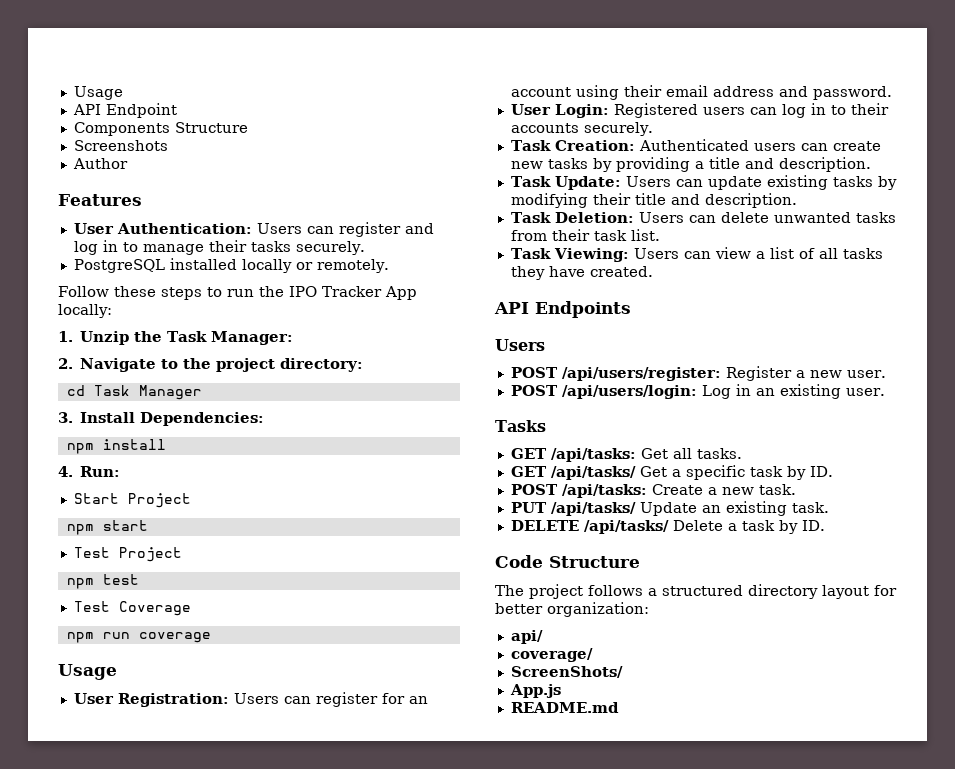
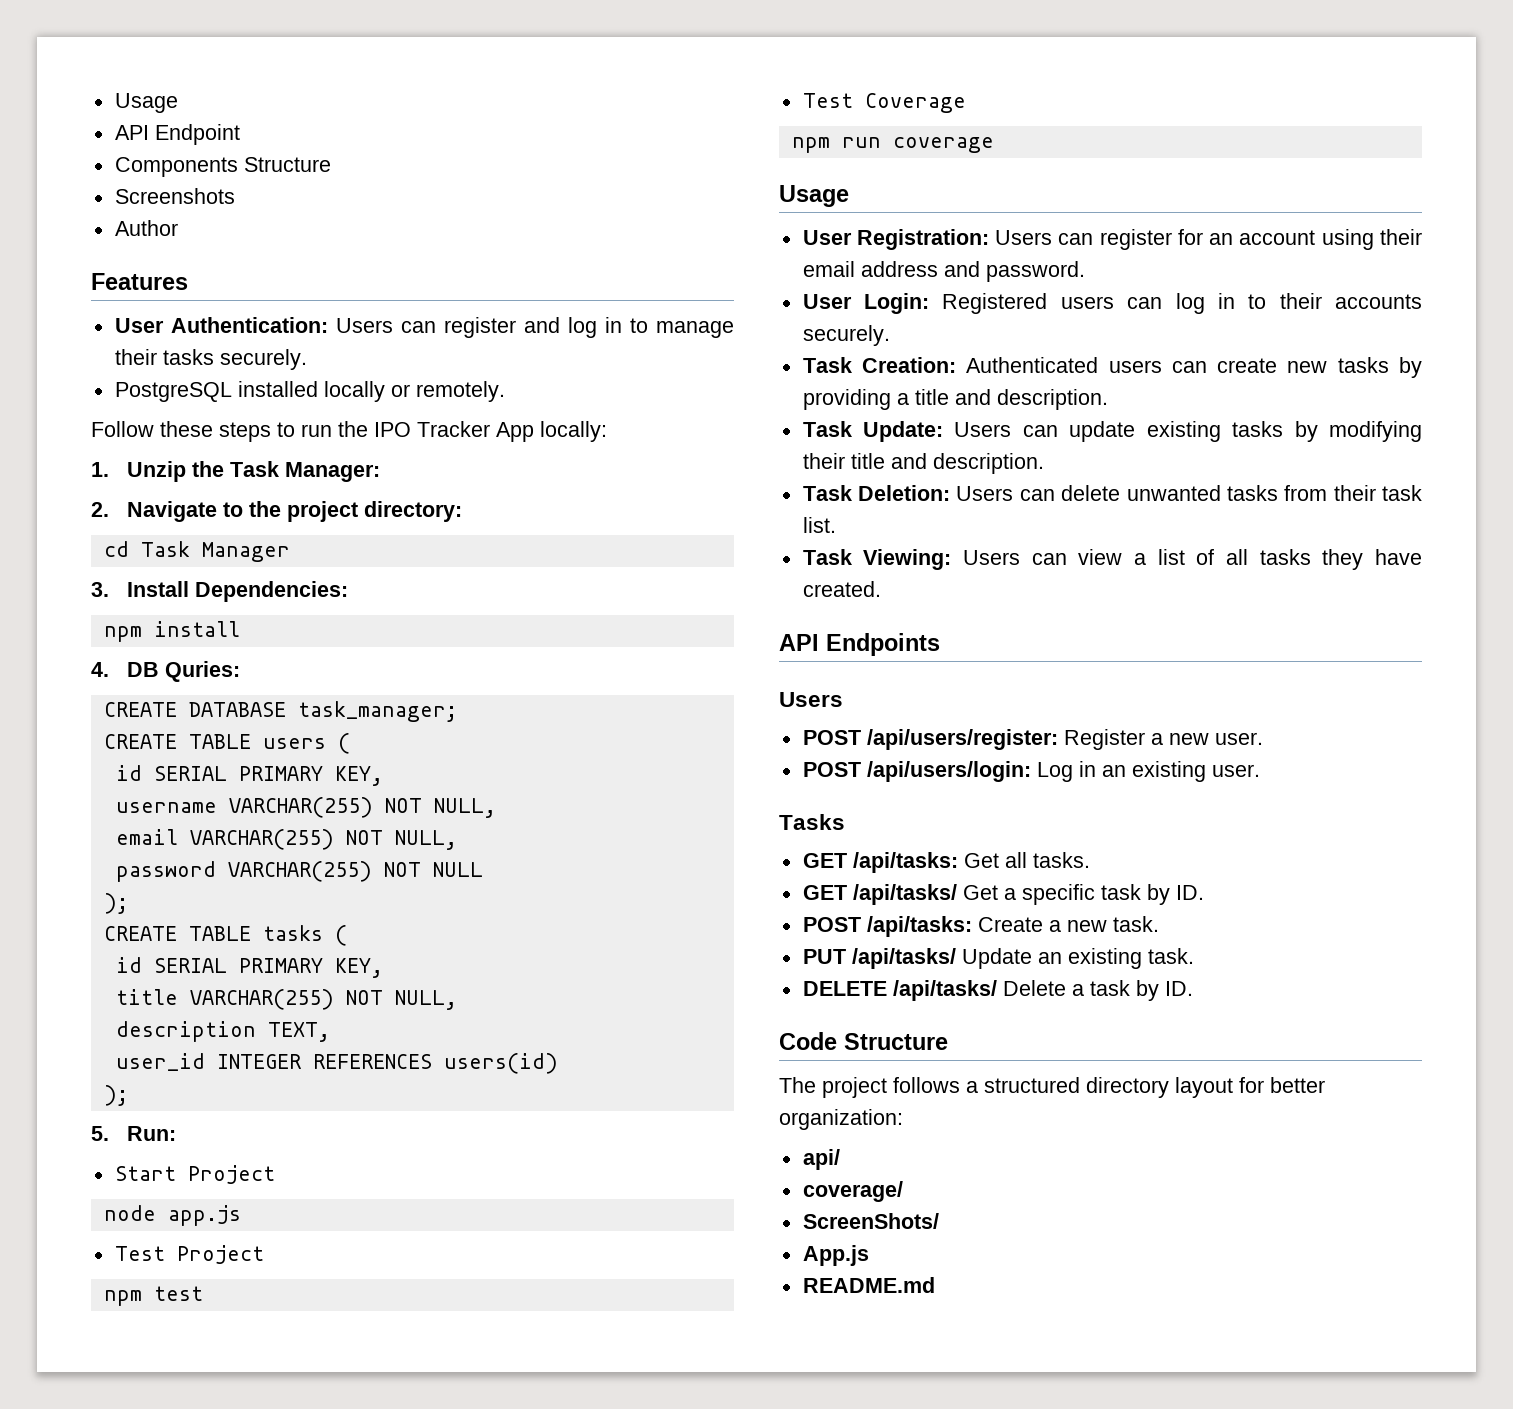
- 4. Run:
+ 4. DB Quries:
+ CREATE DATABASE task_manager;
+ CREATE TABLE users (
+ id SERIAL PRIMARY KEY,
+ username VARCHAR(255) NOT NULL,
+ email VARCHAR(255) NOT NULL,
+ password VARCHAR(255) NOT NULL
+ );
+ CREATE TABLE tasks (
+ id SERIAL PRIMARY KEY,
+ title VARCHAR(255) NOT NULL,
+ description TEXT,
+ user_id INTEGER REFERENCES users(id)
+ );
+ 5. Run:
- npm start
+ node app.js

